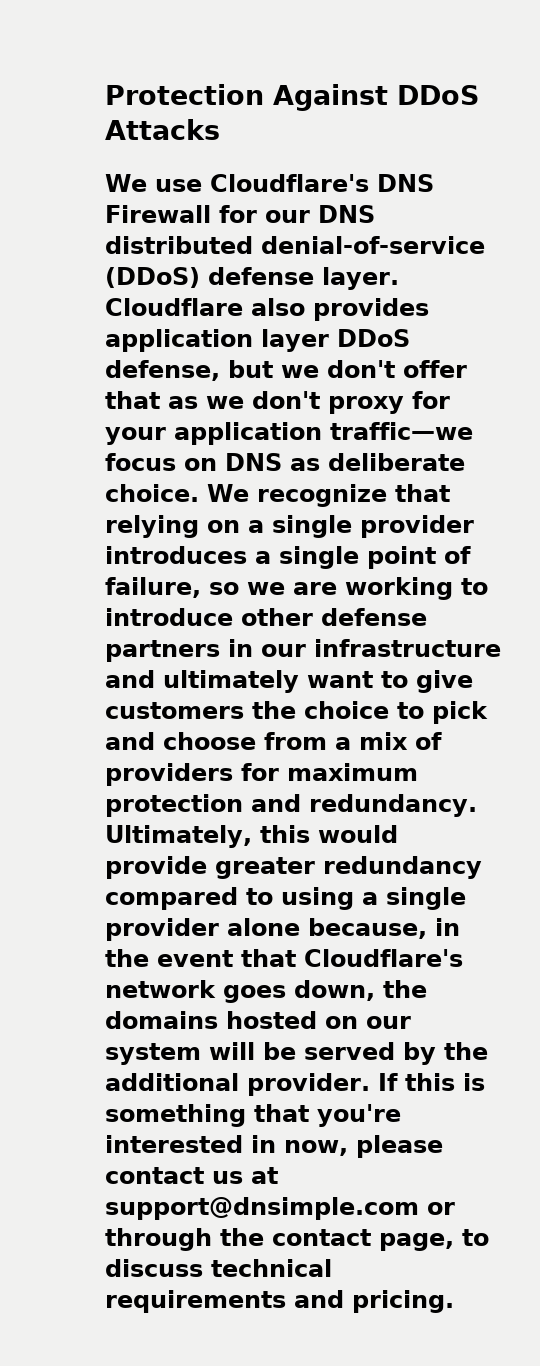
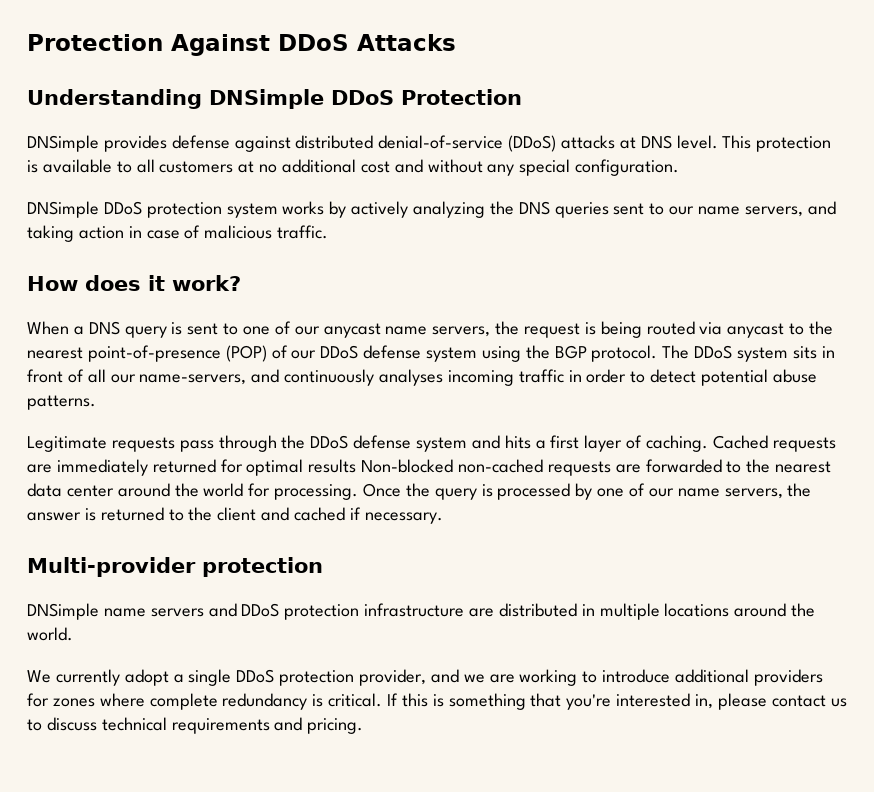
- We use Cloudflare's DNS Firewall for our DNS distributed denial-of-service (DDoS) defense layer. Cloudflare also provides application layer DDoS defense, but we don't offer that as we don't proxy for your application traffic—we focus on DNS as deliberate choice. We recognize that relying on a single provider introduces a single point of failure, so we are working to introduce other defense partners in our infrastructure and ultimately want to give customers the choice to pick and choose from a mix of providers for maximum protection and redundancy. Ultimately, this would provide greater redundancy compared to using a single provider alone because, in the event that Cloudflare's network goes down, the domains hosted on our system will be served by the additional provider.
+ Understanding DNSimple DDoS Protection
+ DNSimple provides defense against distributed denial-of-service (DDoS) attacks at DNS level. This protection is available to all customers at no additional cost and without any special configuration.
+ DNSimple DDoS protection system works by actively analyzing the DNS queries sent to our name servers, and taking action in case of malicious traffic.
+ How does it work?
+ When a DNS query is sent to one of our anycast name servers, the request is being routed via anycast to the nearest point-of-presence (POP) of our DDoS defense system using the BGP protocol. The DDoS system sits in front of all our name-servers, and continuously analyses incoming traffic in order to detect potential abuse patterns.
+ Legitimate requests pass through the DDoS defense system and hits a first layer of caching. Cached requests are immediately returned for optimal results Non-blocked non-cached requests are forwarded to the nearest data center around the world for processing. Once the query is processed by one of our name servers, the answer is returned to the client and cached if necessary.
+ Multi-provider protection
+ DNSimple name servers and DDoS protection infrastructure are distributed in multiple locations around the world.
+ We currently adopt a single DDoS protection provider, and we are working to introduce additional providers for zones where complete redundancy is critical.
- If this is something that you're interested in now, please contact us at support@dnsimple.com or through the contact page, to discuss technical requirements and pricing.
+ If this is something that you're interested in, please contact us to discuss technical requirements and pricing.

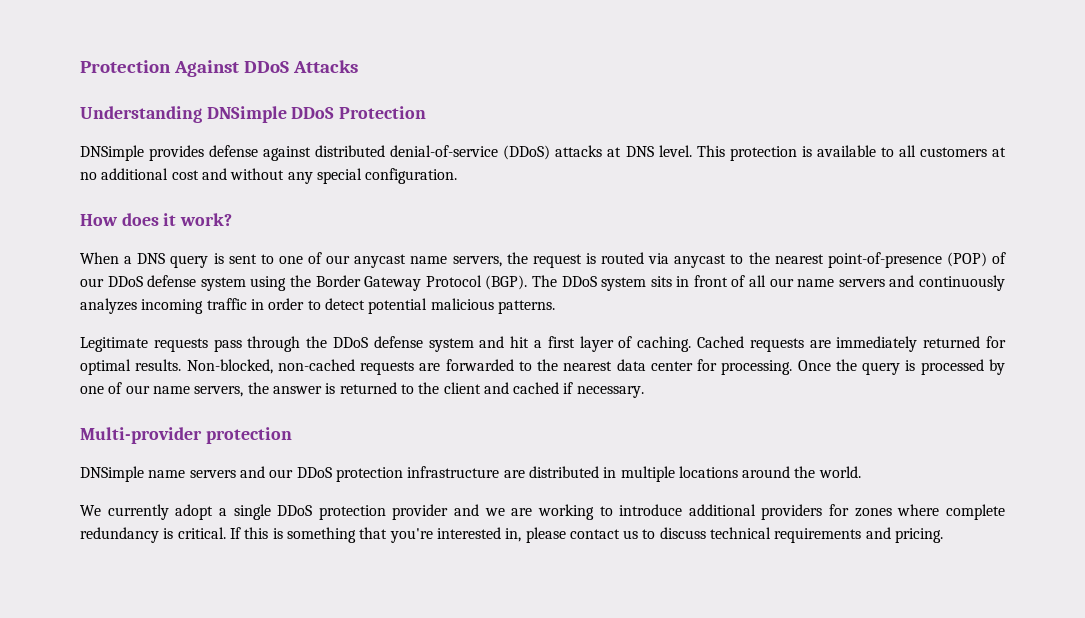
- DNSimple DDoS protection system works by actively analyzing the DNS queries sent to our name servers, and taking action in case of malicious traffic.
- When a DNS query is sent to one of our anycast name servers, the request is being routed via anycast to the nearest point-of-presence (POP) of our DDoS defense system using the BGP protocol.
+ When a DNS query is sent to one of our anycast name servers, the request is routed via anycast to the nearest point-of-presence (POP) of our DDoS defense system using the Border Gateway Protocol (BGP).
- The DDoS system sits in front of all our name-servers, and continuously analyses incoming traffic in order to detect potential abuse patterns.
+ The DDoS system sits in front of all our name servers and continuously analyzes incoming traffic in order to detect potential malicious patterns.
- Legitimate requests pass through the DDoS defense system and hits a first layer of caching.
+ Legitimate requests pass through the DDoS defense system and hit a first layer of caching.
- Cached requests are immediately returned for optimal results Non-blocked non-cached requests are forwarded to the nearest data center around the world for processing.
+ Cached requests are immediately returned for optimal results. Non-blocked, non-cached requests are forwarded to the nearest data center for processing.
- DNSimple name servers and DDoS protection infrastructure are distributed in multiple locations around the world.
+ DNSimple name servers and our DDoS protection infrastructure are distributed in multiple locations around the world.
- We currently adopt a single DDoS protection provider, and we are working to introduce additional providers for zones where complete redundancy is critical.
+ We currently adopt a single DDoS protection provider and we are working to introduce additional providers for zones where complete redundancy is critical.

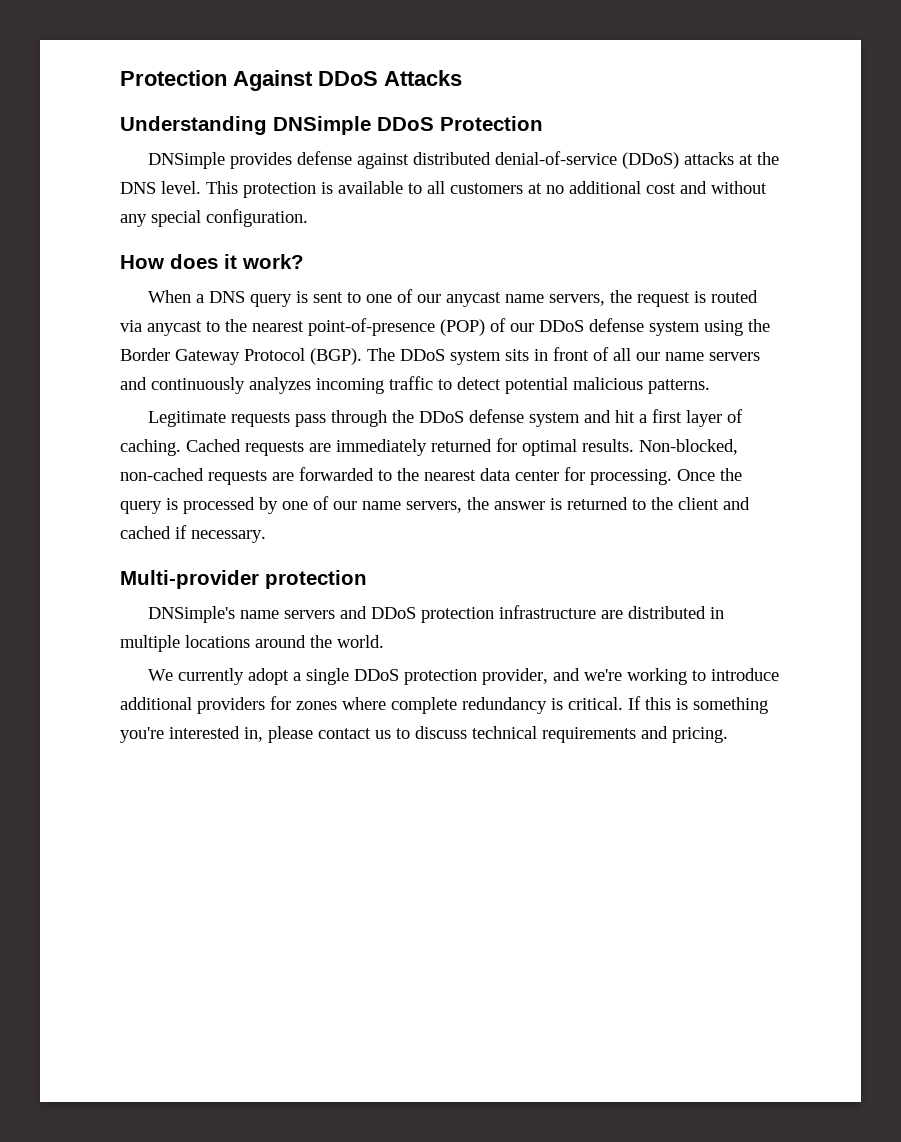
- DNSimple provides defense against distributed denial-of-service (DDoS) attacks at DNS level.
+ DNSimple provides defense against distributed denial-of-service (DDoS) attacks at the DNS level.
- The DDoS system sits in front of all our name servers and continuously analyzes incoming traffic in order to detect potential malicious patterns.
+ The DDoS system sits in front of all our name servers and continuously analyzes incoming traffic to detect potential malicious patterns.
- DNSimple name servers and our DDoS protection infrastructure are distributed in multiple locations around the world.
+ DNSimple's name servers and DDoS protection infrastructure are distributed in multiple locations around the world.
- We currently adopt a single DDoS protection provider and we are working to introduce additional providers for zones where complete redundancy is critical.
+ We currently adopt a single DDoS protection provider, and we're working to introduce additional providers for zones where complete redundancy is critical.
- If this is something that you're interested in, please contact us to discuss technical requirements and pricing.
+ If this is something you're interested in, please contact us to discuss technical requirements and pricing.

